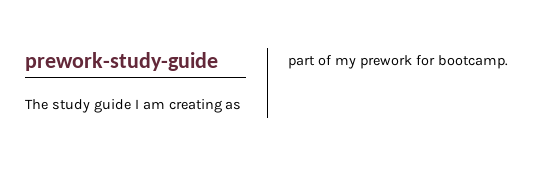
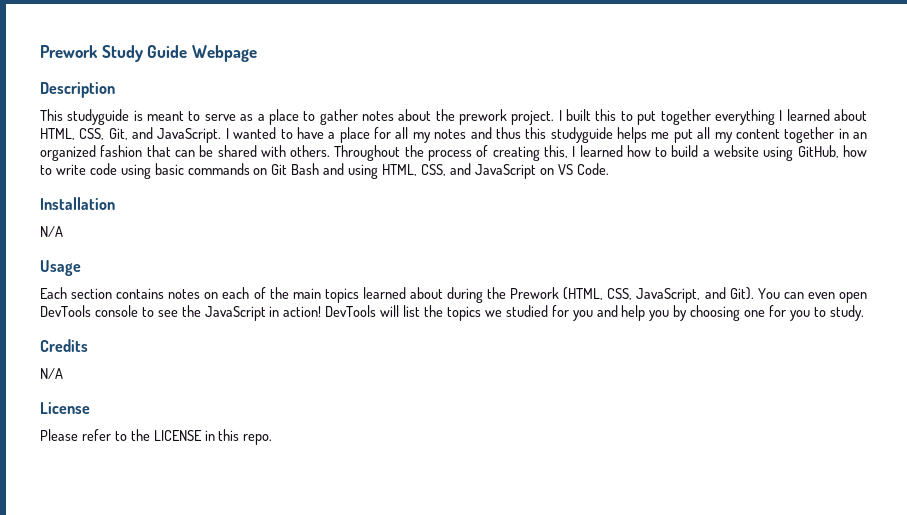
- prework-study-guide
- The study guide I am creating as part of my prework for bootcamp.
+ Prework Study Guide Webpage
+ Description
+ This studyguide is meant to serve as a place to gather notes about the prework project. I built this to put together everything I learned about HTML, CSS, Git, and JavaScript. I wanted to have a place for all my notes and thus this studyguide helps me put all my content together in an organized fashion that can be shared with others. Throughout the process of creating this, I learned how to build a website using GitHub, how to write code using basic commands on Git Bash and using HTML, CSS, and JavaScript on VS Code.
+ Installation
+ N/A
+ Usage
+ Each section contains notes on each of the main topics learned about during the Prework (HTML, CSS, JavaScript, and Git). You can even open DevTools console to see the JavaScript in action! DevTools will list the topics we studied for you and help you by choosing one for you to study.
+ Credits
+ N/A
+ License
+ Please refer to the LICENSE in this repo.

